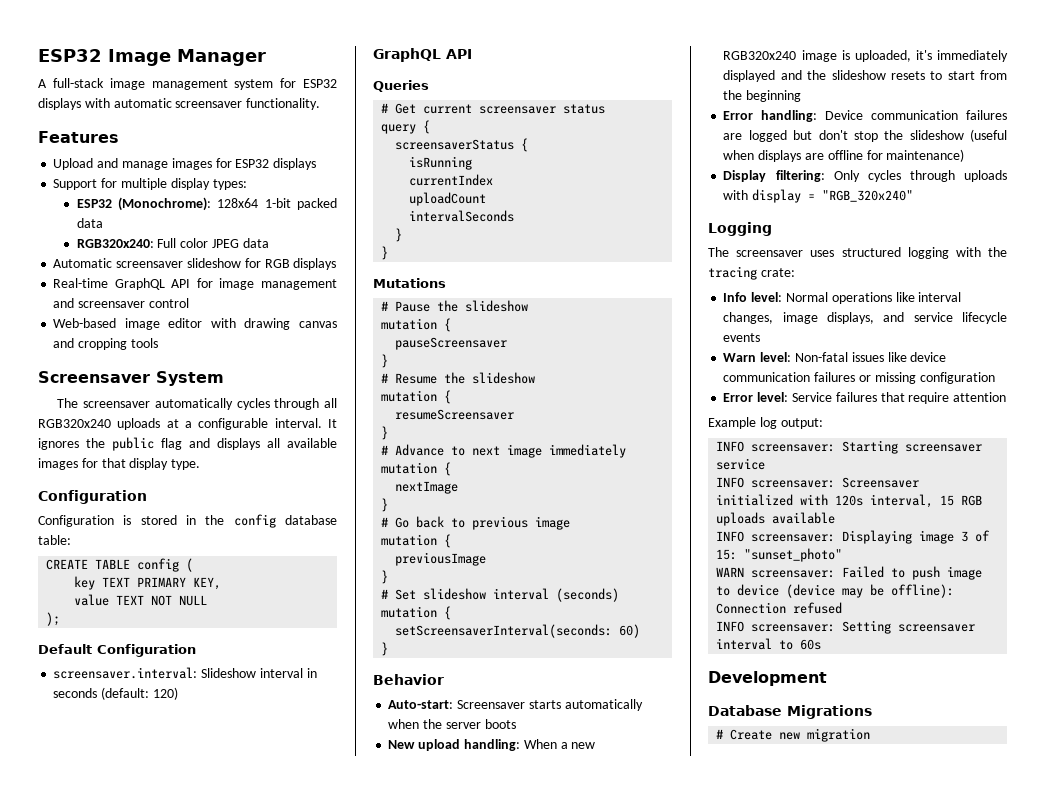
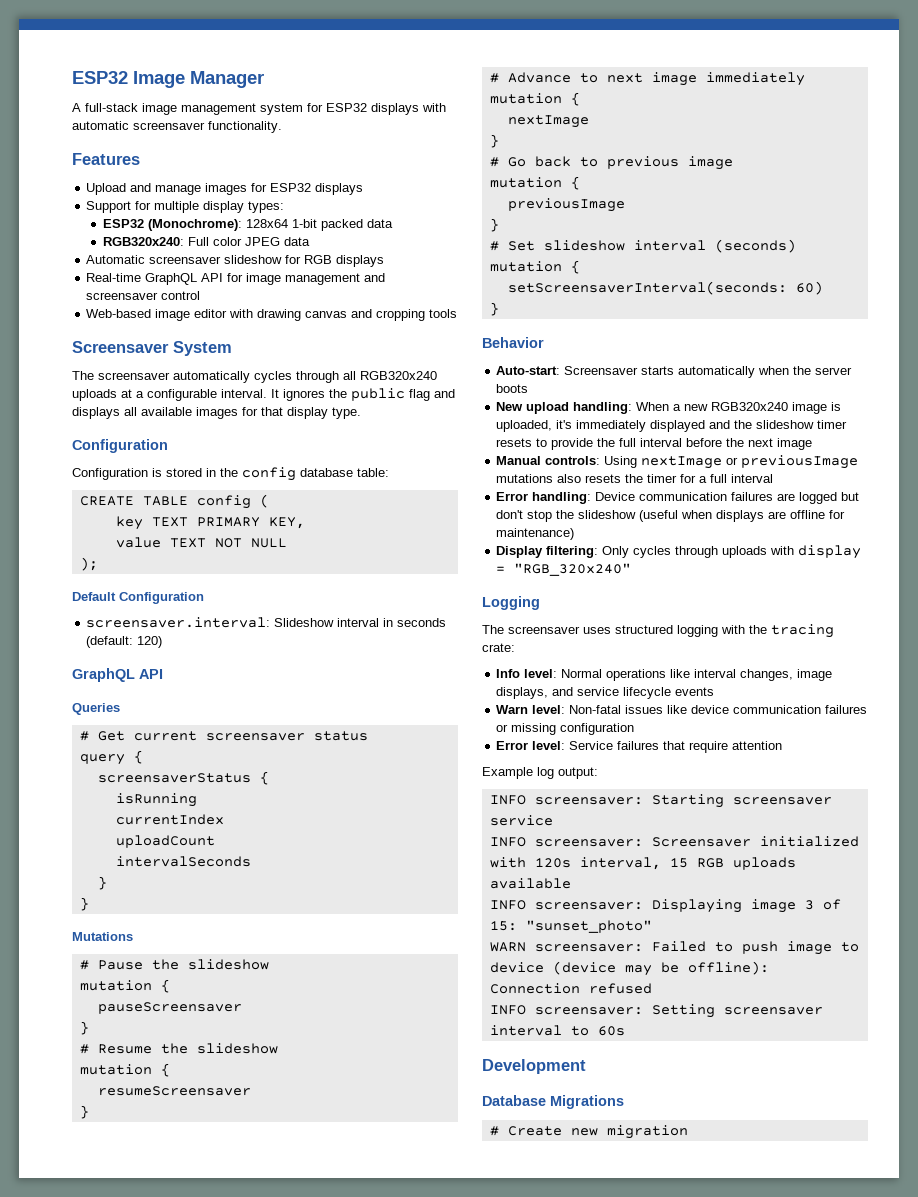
- New upload handling: When a new RGB320x240 image is uploaded, it's immediately displayed and the slideshow resets to start from the beginning
+ New upload handling: When a new RGB320x240 image is uploaded, it's immediately displayed and the slideshow timer resets to provide the full interval before the next image
+ Manual controls: Using nextImage or previousImage mutations also resets the timer for a full interval

